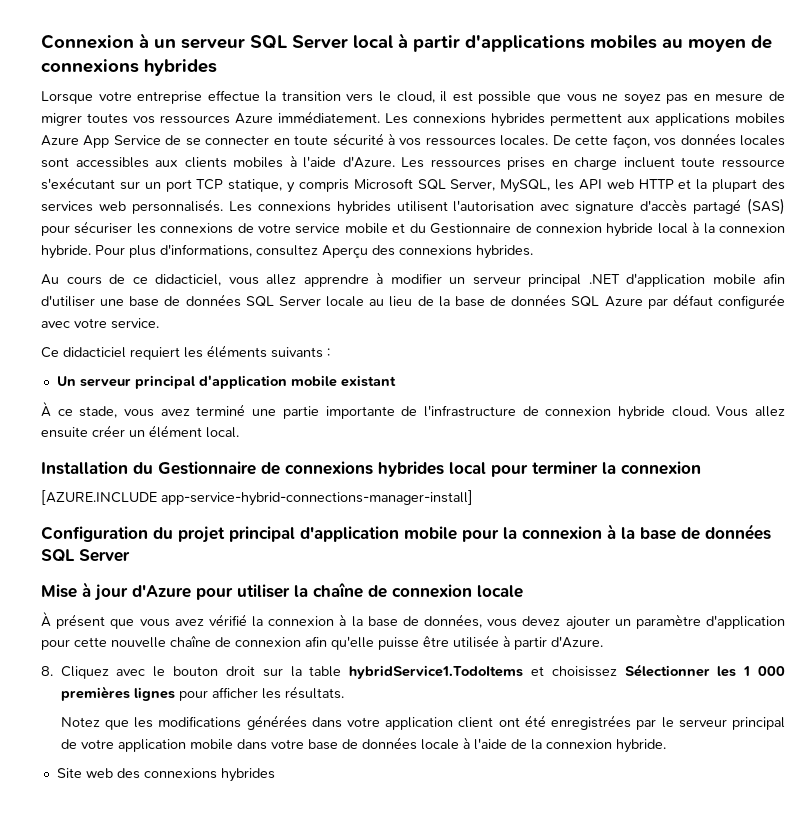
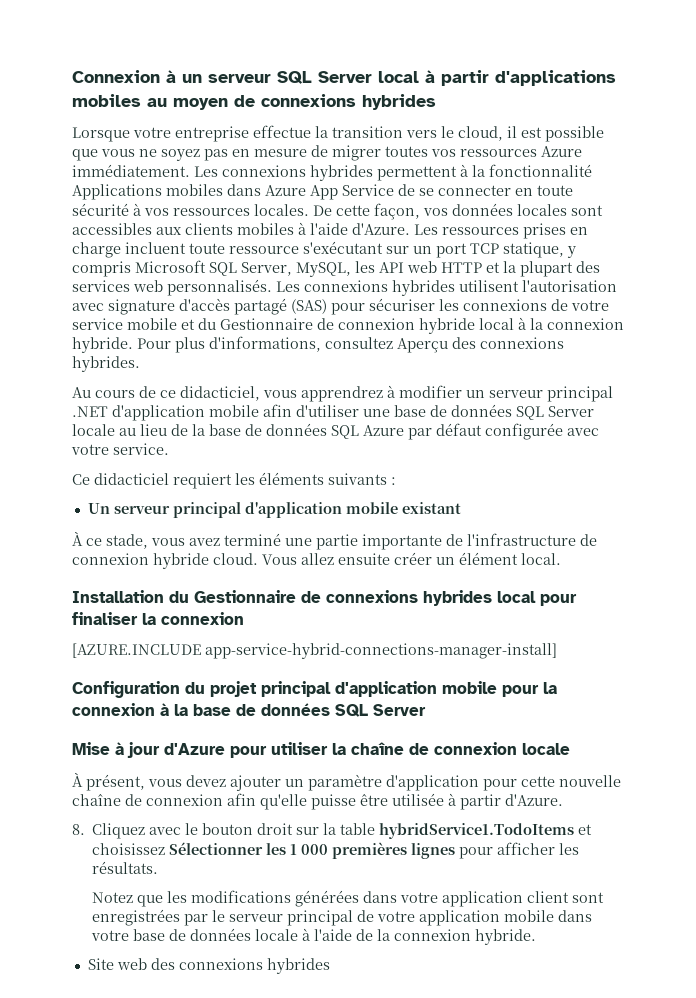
- Les connexions hybrides permettent aux applications mobiles Azure App Service de se connecter en toute sécurité à vos ressources locales.
+ Les connexions hybrides permettent à la fonctionnalité Applications mobiles dans Azure App Service de se connecter en toute sécurité à vos ressources locales.
- Au cours de ce didacticiel, vous allez apprendre à modifier un serveur principal .NET d'application mobile afin d'utiliser une base de données SQL Server locale au lieu de la base de données SQL Azure par défaut configurée avec votre service.
+ Au cours de ce didacticiel, vous apprendrez à modifier un serveur principal .NET d'application mobile afin d'utiliser une base de données SQL Server locale au lieu de la base de données SQL Azure par défaut configurée avec votre service.
- Installation du Gestionnaire de connexions hybrides local pour terminer la connexion
+ Installation du Gestionnaire de connexions hybrides local pour finaliser la connexion
- À présent que vous avez vérifié la connexion à la base de données, vous devez ajouter un paramètre d'application pour cette nouvelle chaîne de connexion afin qu'elle puisse être utilisée à partir d'Azure.
+ À présent, vous devez ajouter un paramètre d'application pour cette nouvelle chaîne de connexion afin qu'elle puisse être utilisée à partir d'Azure.
- Notez que les modifications générées dans votre application client ont été enregistrées par le serveur principal de votre application mobile dans votre base de données locale à l'aide de la connexion hybride.
+ Notez que les modifications générées dans votre application client sont enregistrées par le serveur principal de votre application mobile dans votre base de données locale à l'aide de la connexion hybride.

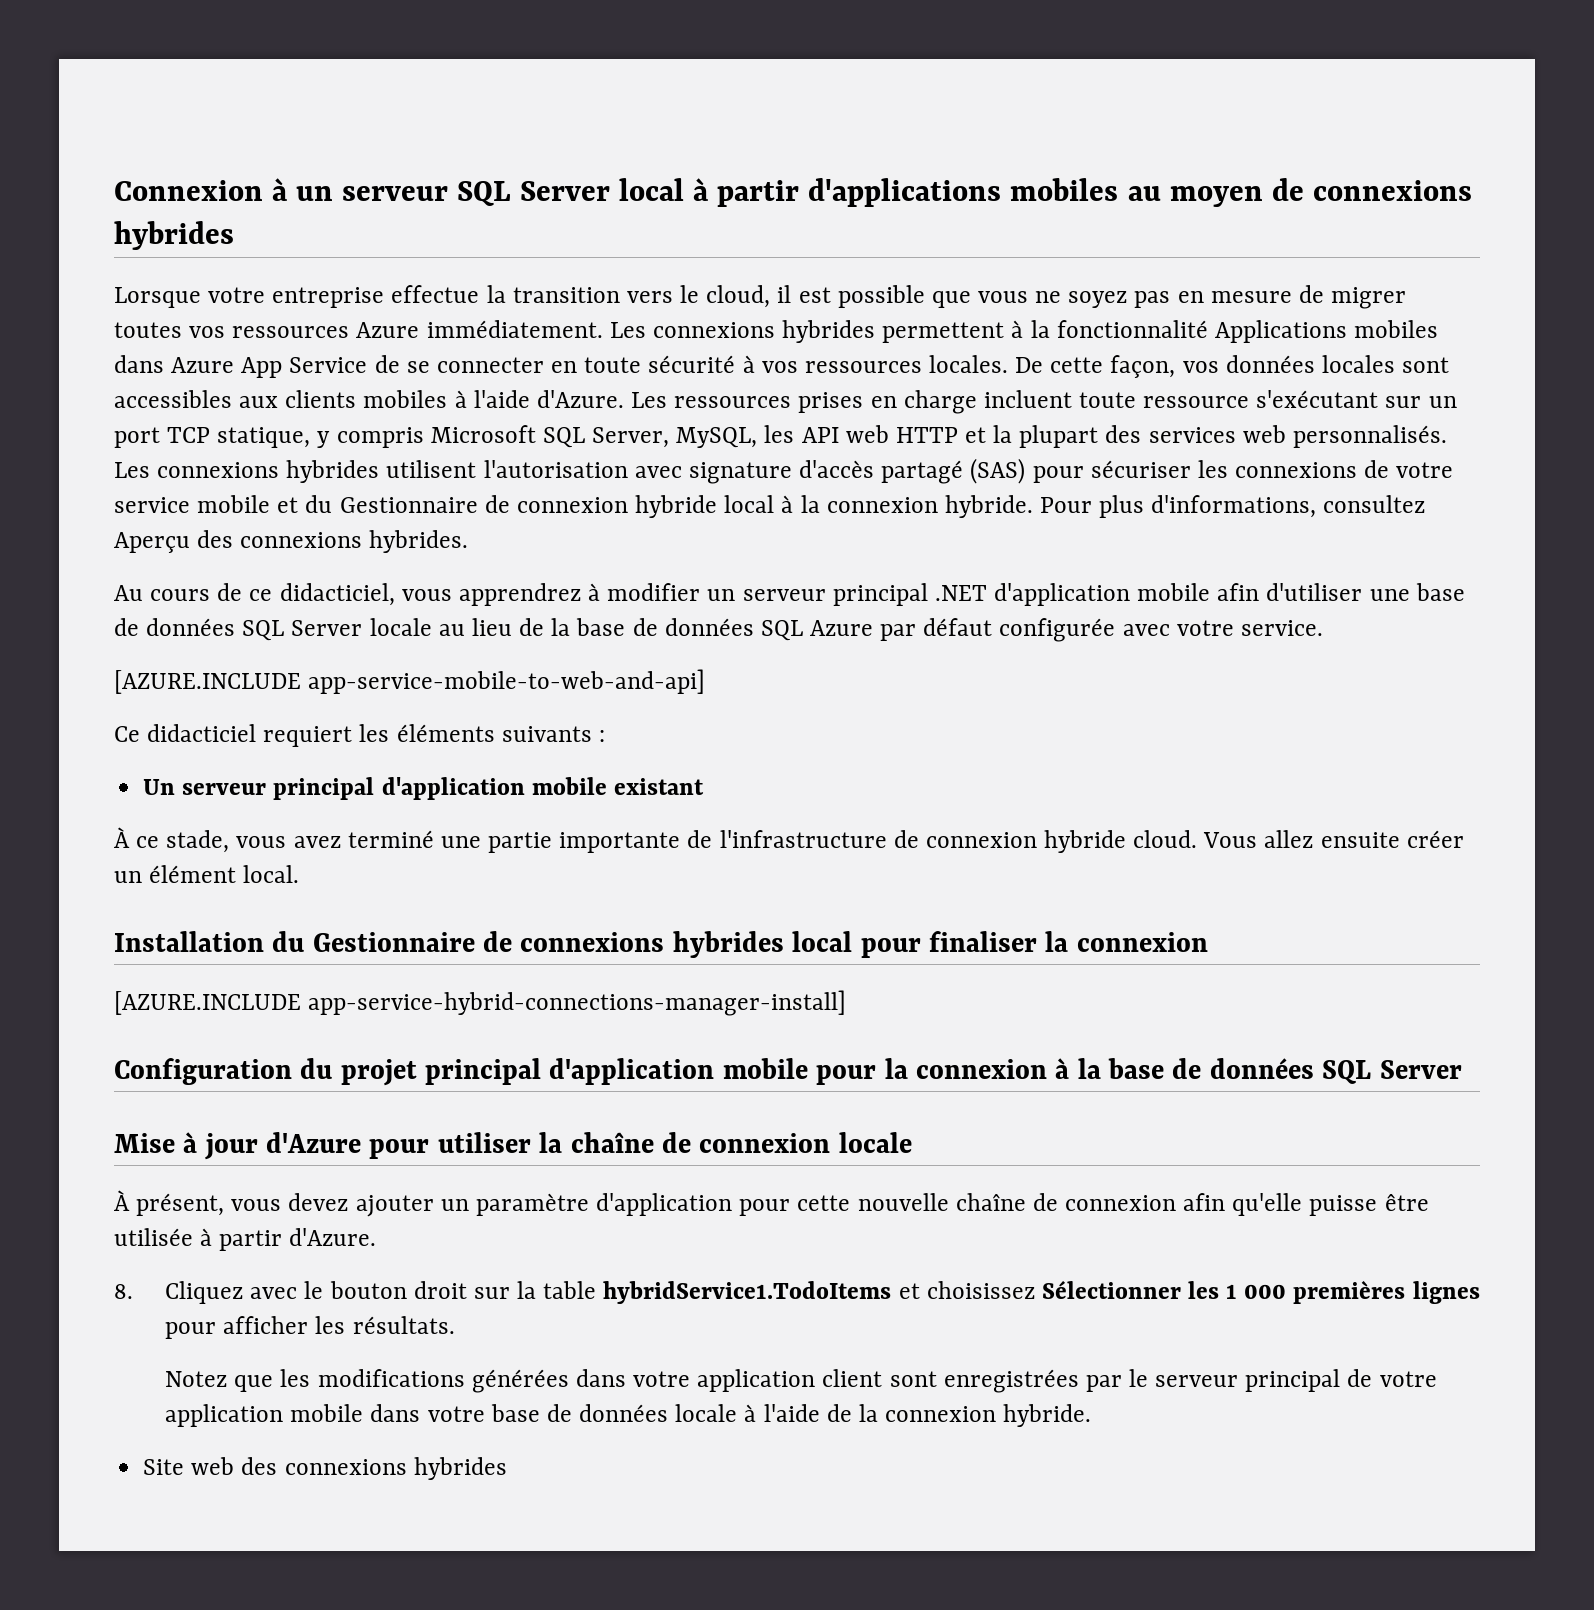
+ [AZURE.INCLUDE app-service-mobile-to-web-and-api]

